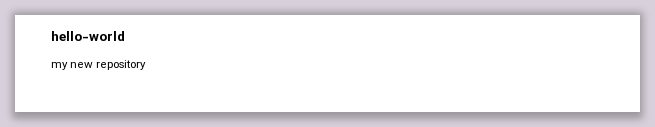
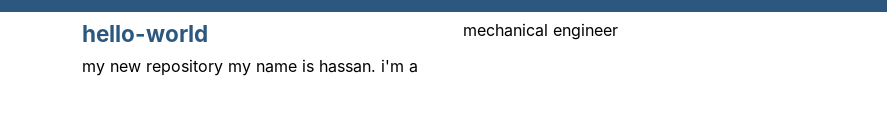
- my new repository
+ my new repository my name is hassan. i'm a mechanical engineer

